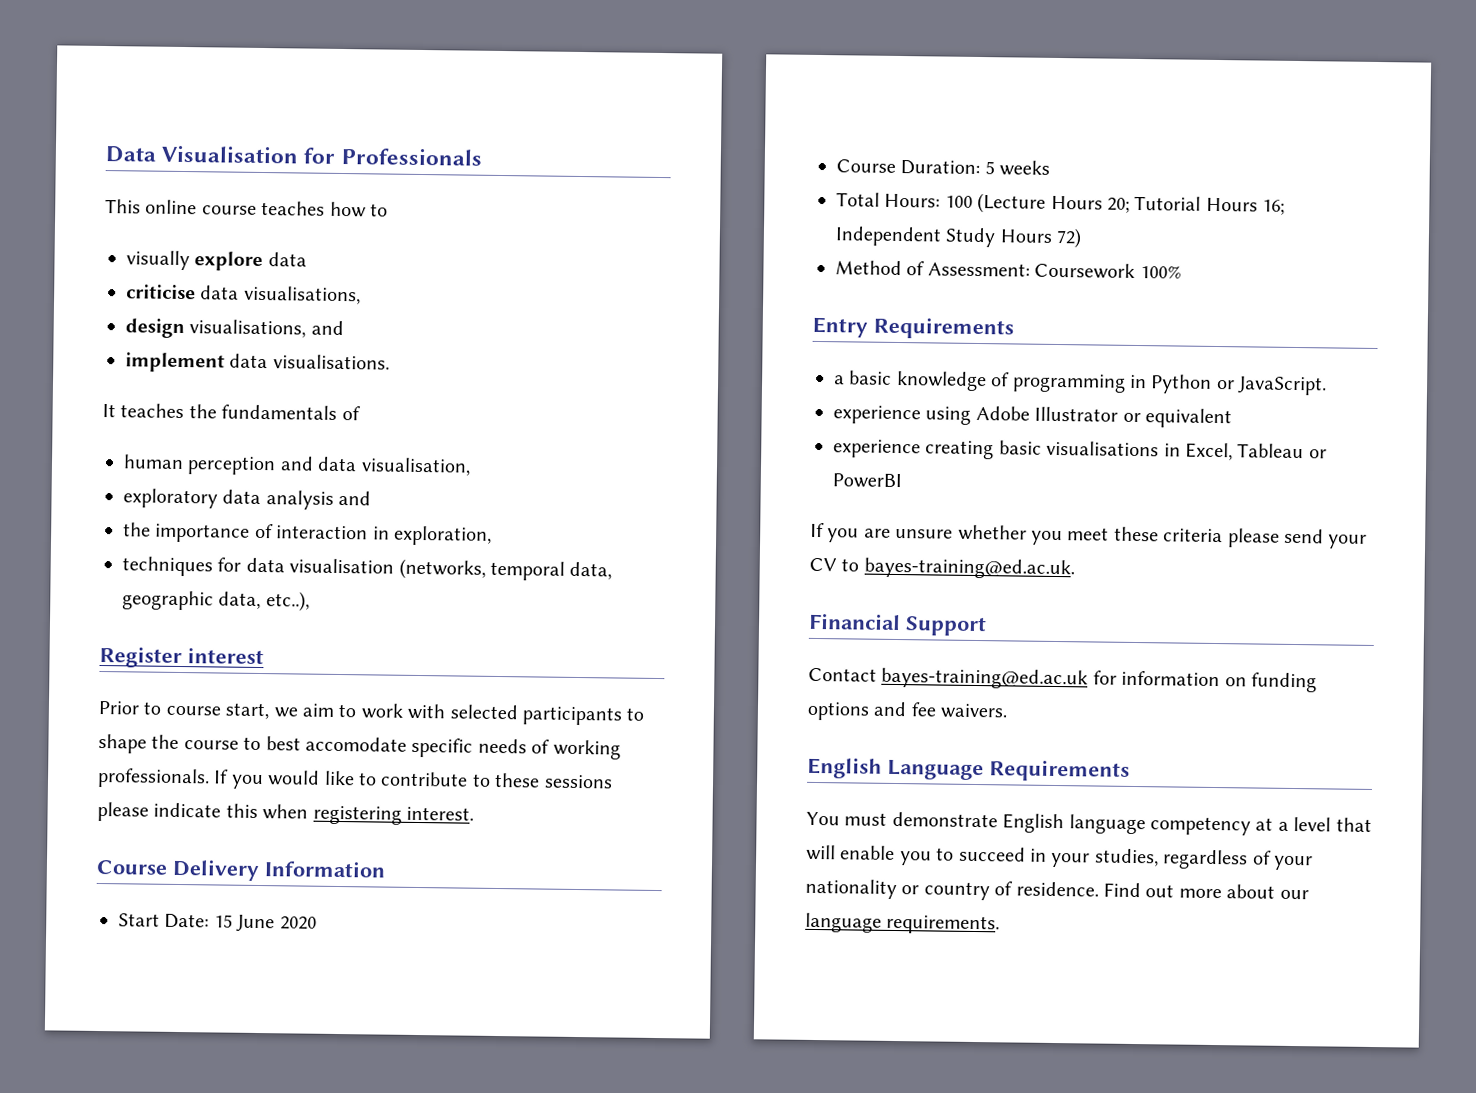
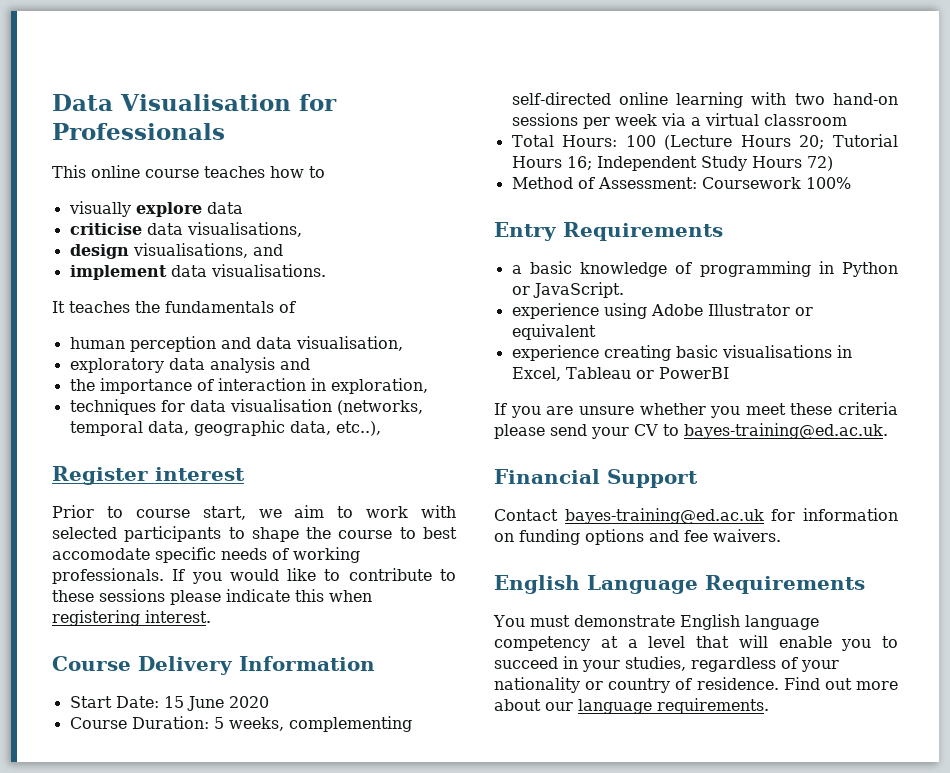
- Course Duration: 5 weeks
+ Course Duration: 5 weeks, complementing self-directed online learning with two hand-on sessions per week via a virtual classroom

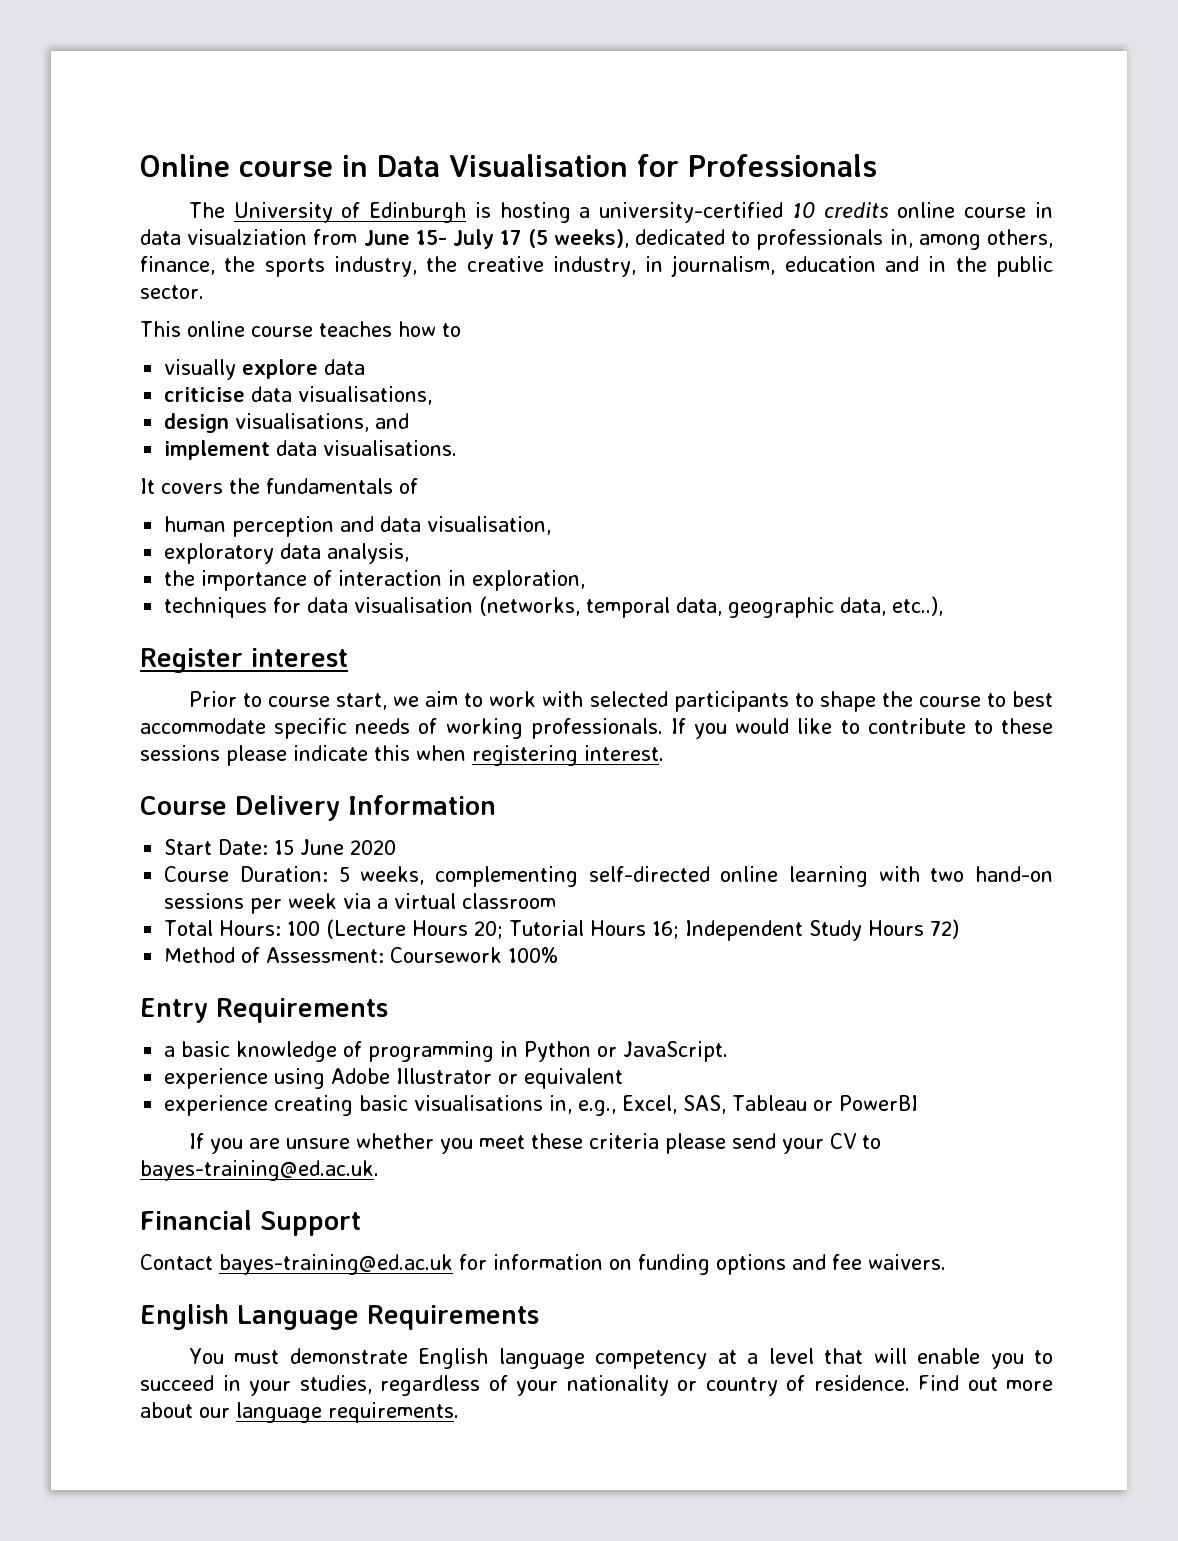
- Data Visualisation for Professionals
+ Online course in Data Visualisation for Professionals
+ The University of Edinburgh is hosting a university-certified 10 credits online course in data visualziation from June 15- July 17 (5 weeks), dedicated to professionals in, among others, finance, the sports industry, the creative industry, in journalism, education and in the public sector.
- It teaches the fundamentals of
+ It covers the fundamentals of
- exploratory data analysis and
+ exploratory data analysis,
- Prior to course start, we aim to work with selected participants to shape the course to best accomodate specific needs of working professionals.
+ Prior to course start, we aim to work with selected participants to shape the course to best accommodate specific needs of working professionals.
- experience creating basic visualisations in Excel, Tableau or PowerBI
+ experience creating basic visualisations in, e.g., Excel, SAS, Tableau or PowerBI

